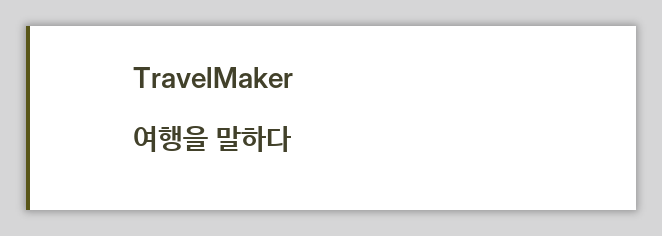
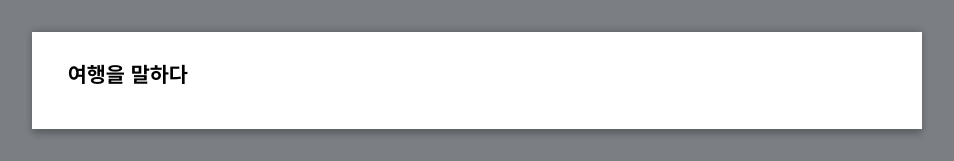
- TravelMaker

